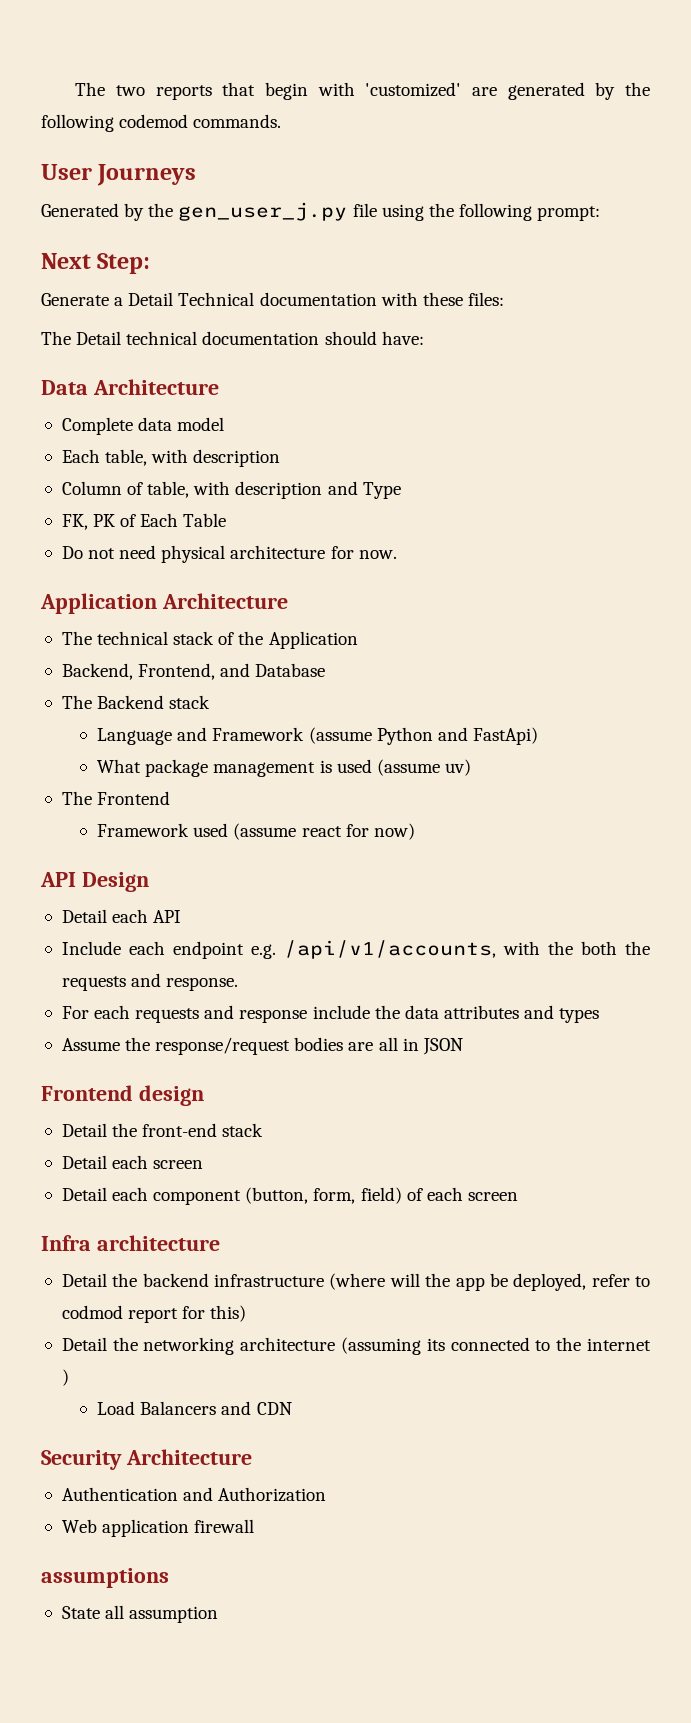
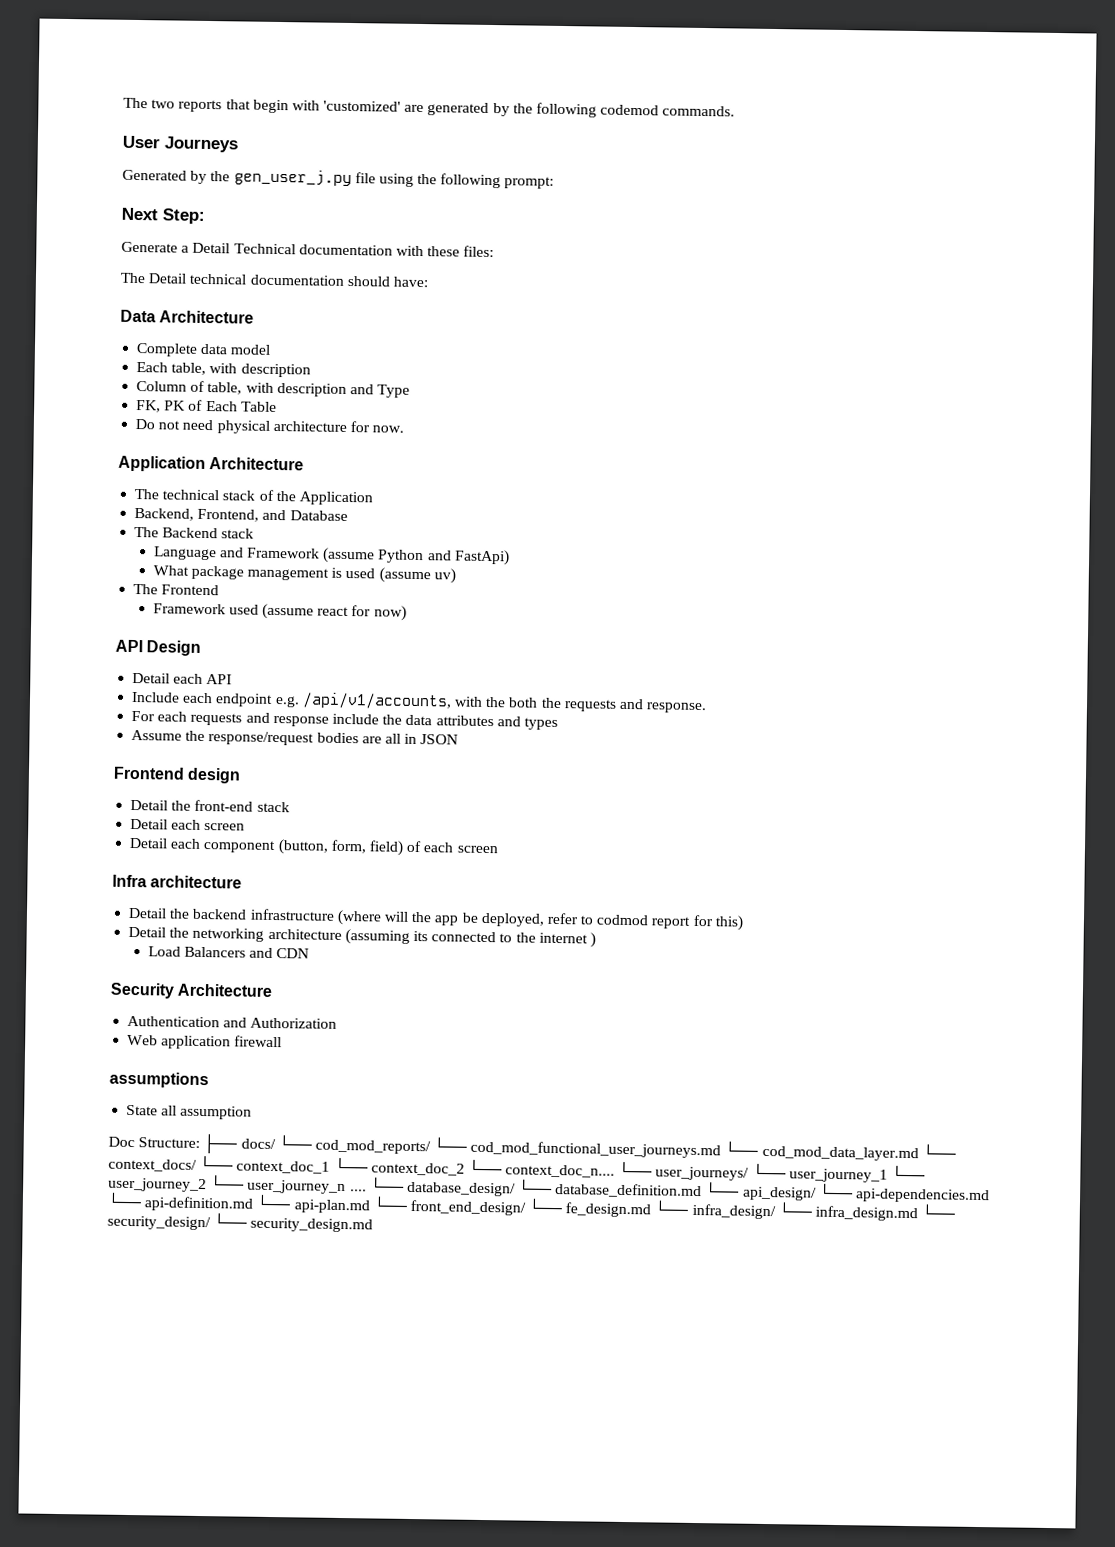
+ Doc Structure: ├── docs/ └── cod_mod_reports/ └── cod_mod_functional_user_journeys.md └── cod_mod_data_layer.md └── context_docs/ └── context_doc_1 └── context_doc_2 └── context_doc_n.... └── user_journeys/ └── user_journey_1 └── user_journey_2 └── user_journey_n .... └── database_design/ └── database_definition.md └── api_design/ └── api-dependencies.md └── api-definition.md └── api-plan.md └── front_end_design/ └── fe_design.md └── infra_design/ └── infra_design.md └── security_design/ └── security_design.md

